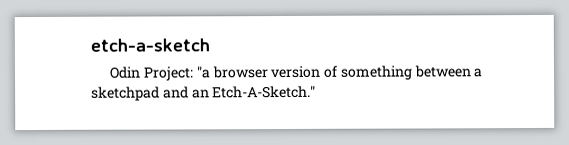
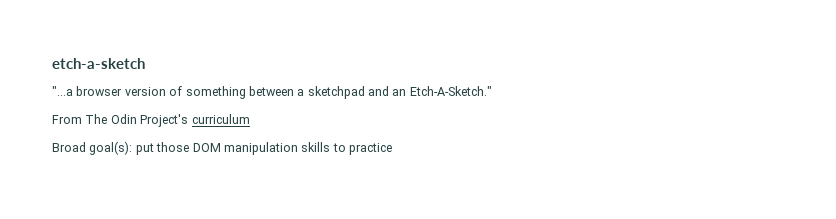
- Odin Project: "a browser version of something between a sketchpad and an Etch-A-Sketch."
+ "...a browser version of something between a sketchpad and an Etch-A-Sketch."
+ From The Odin Project's curriculum
+ Broad goal(s): put those DOM manipulation skills to practice

